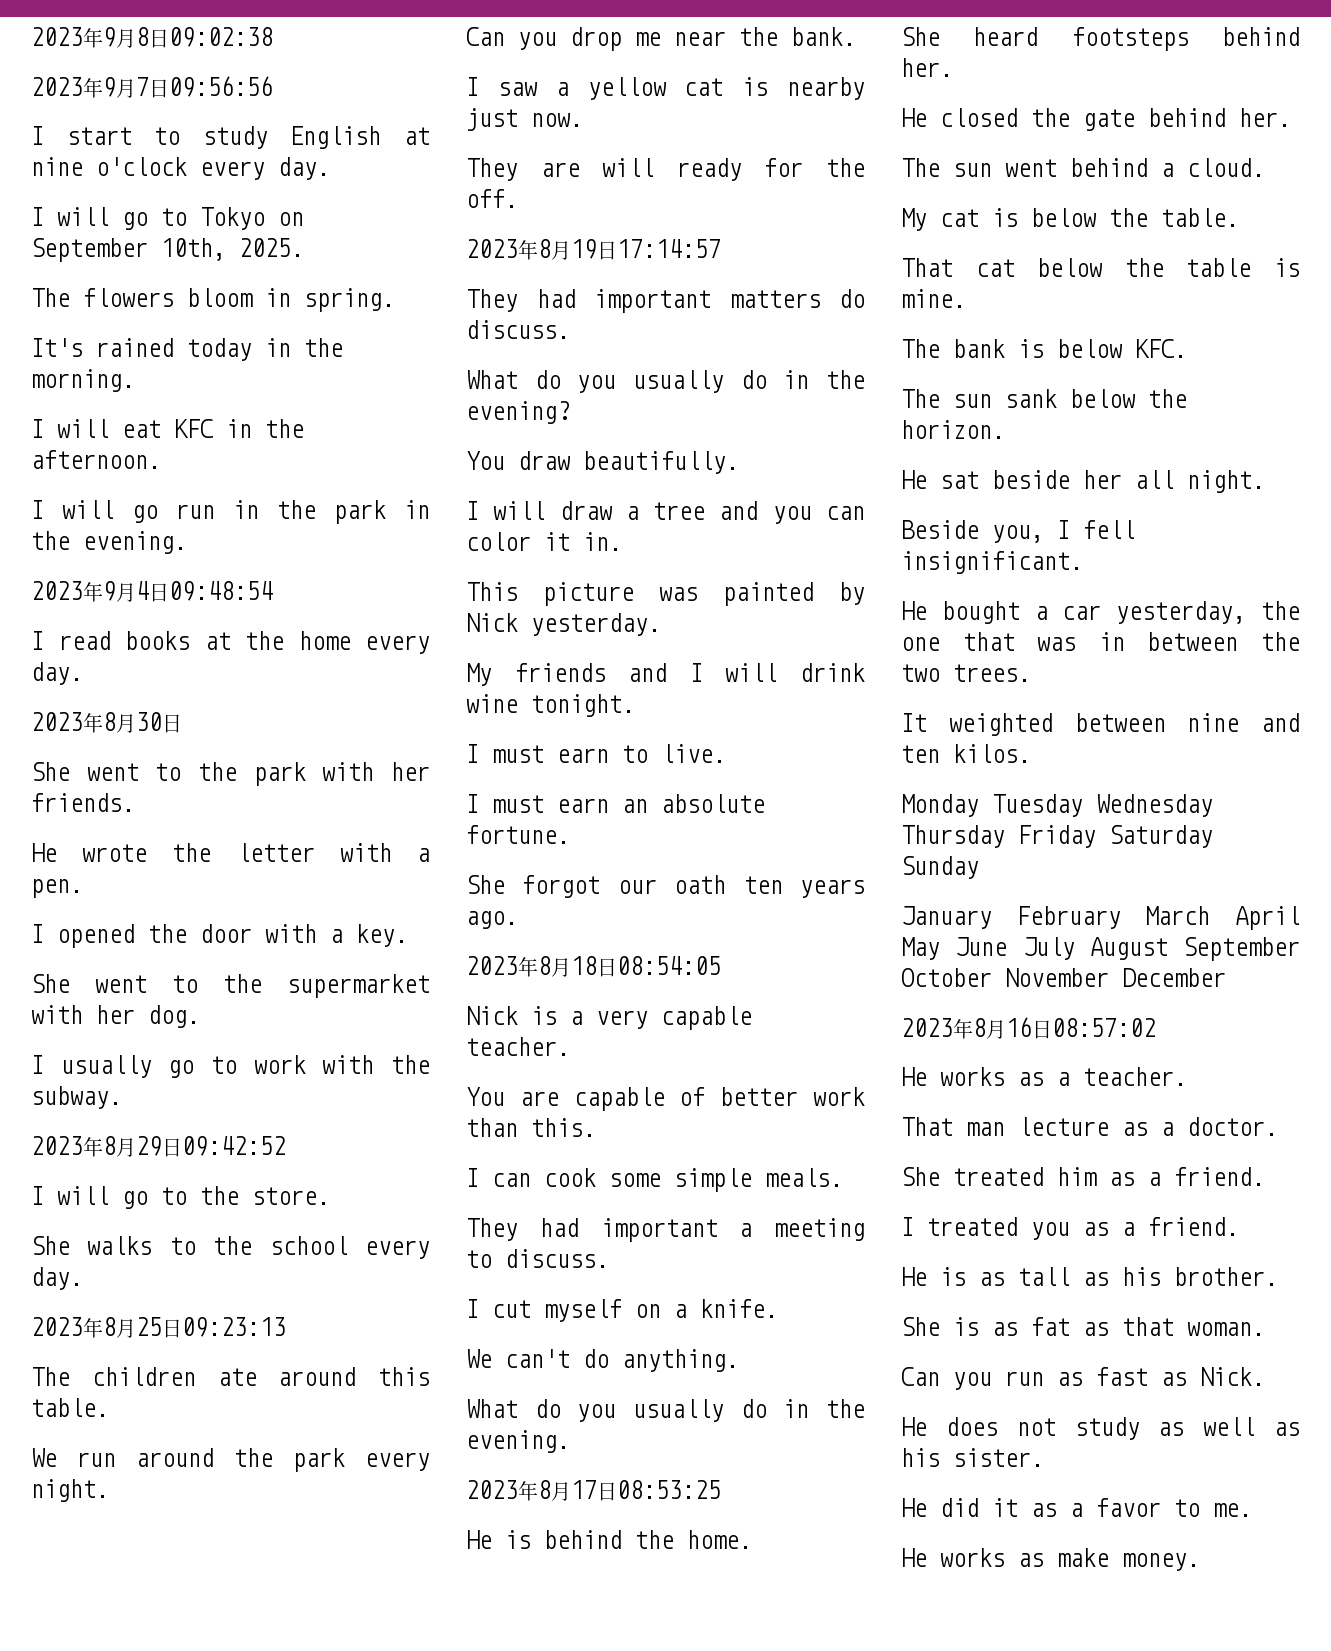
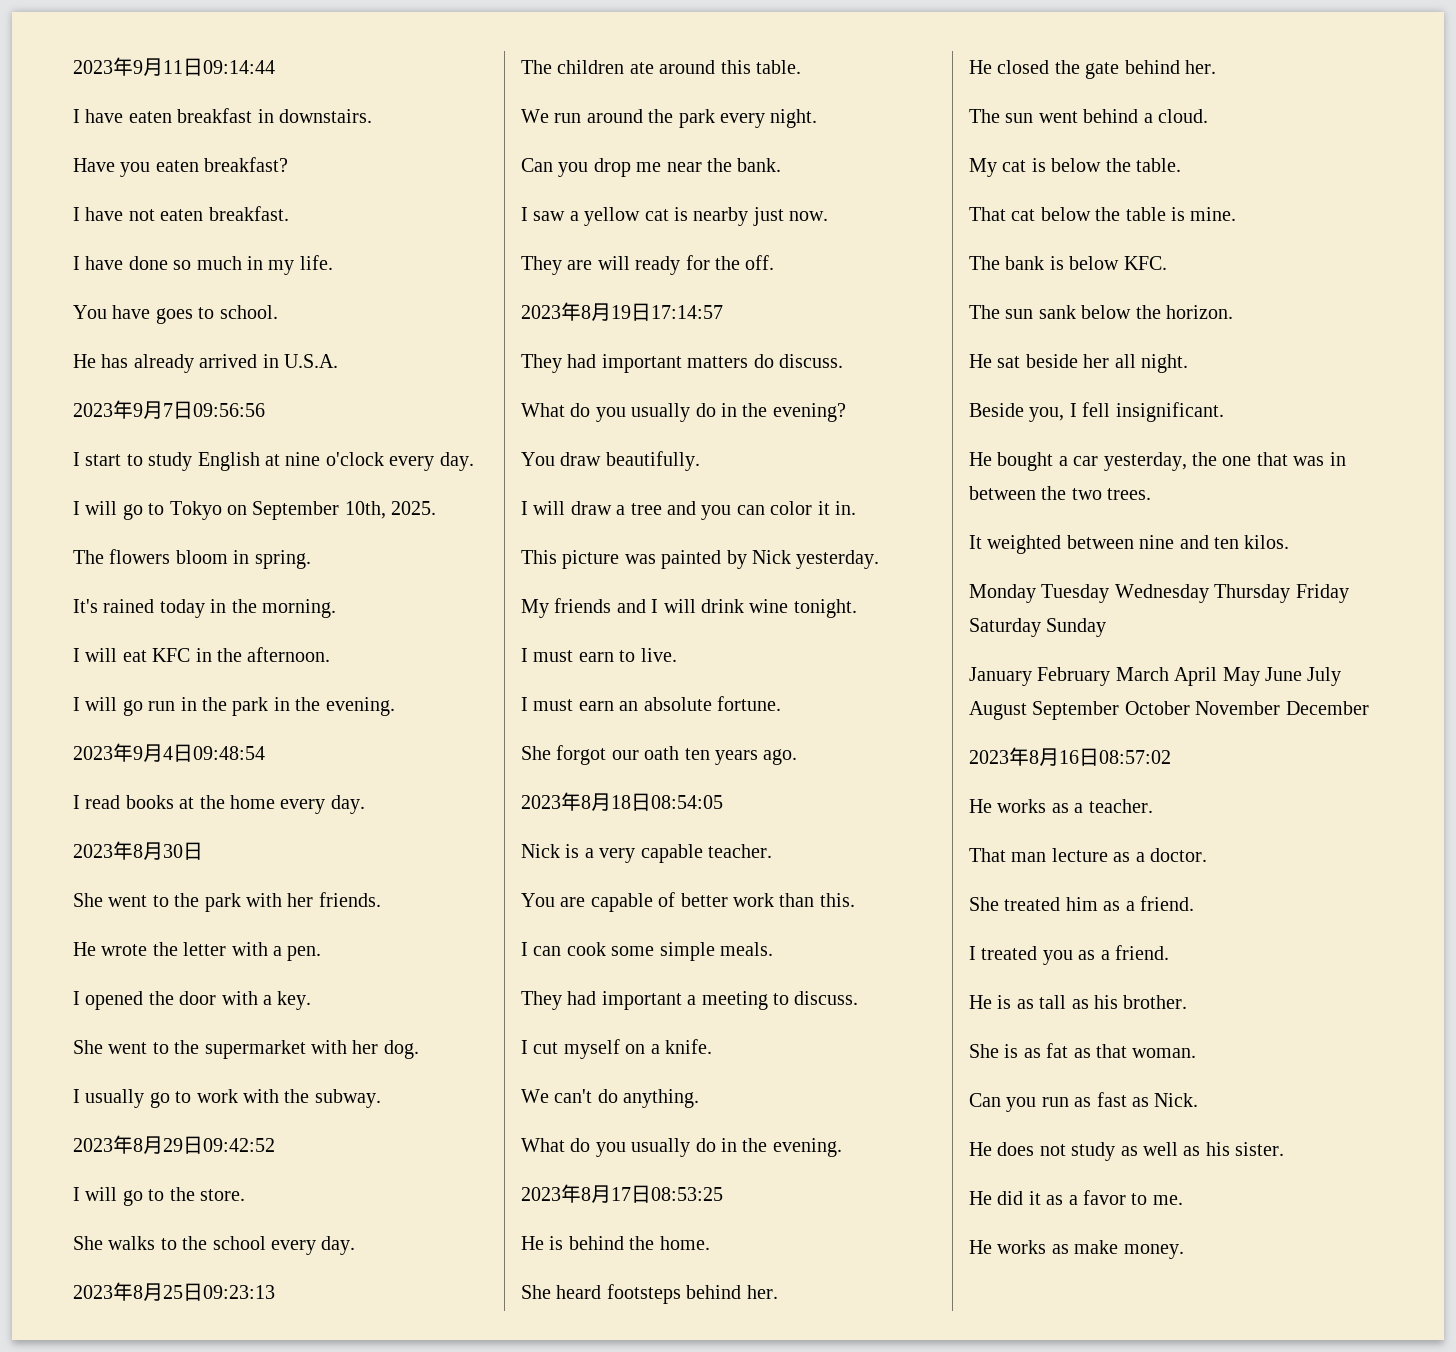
- 2023年9月8日09:02:38
+ 2023年9月11日09:14:44
+ I have eaten breakfast in downstairs.
+ Have you eaten breakfast?
+ I have not eaten breakfast.
+ I have done so much in my life.
+ You have goes to school.
+ He has already arrived in U.S.A.

